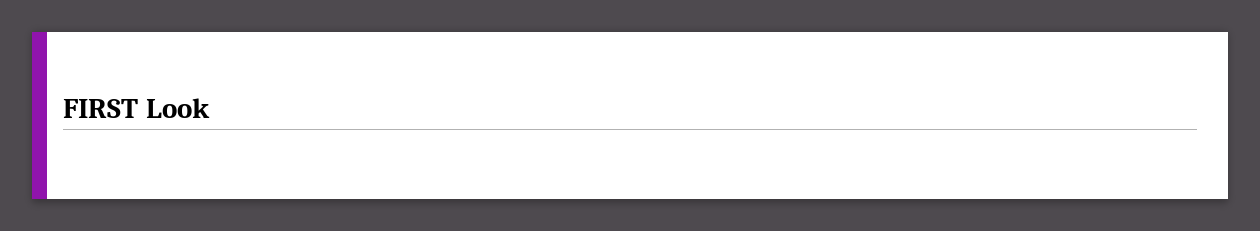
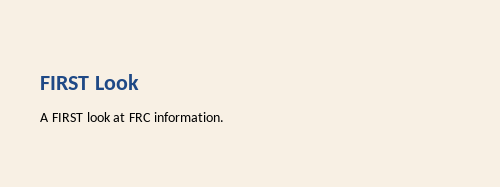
+ A FIRST look at FRC information.

